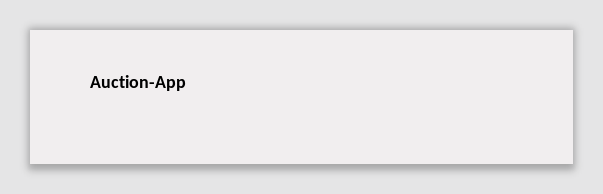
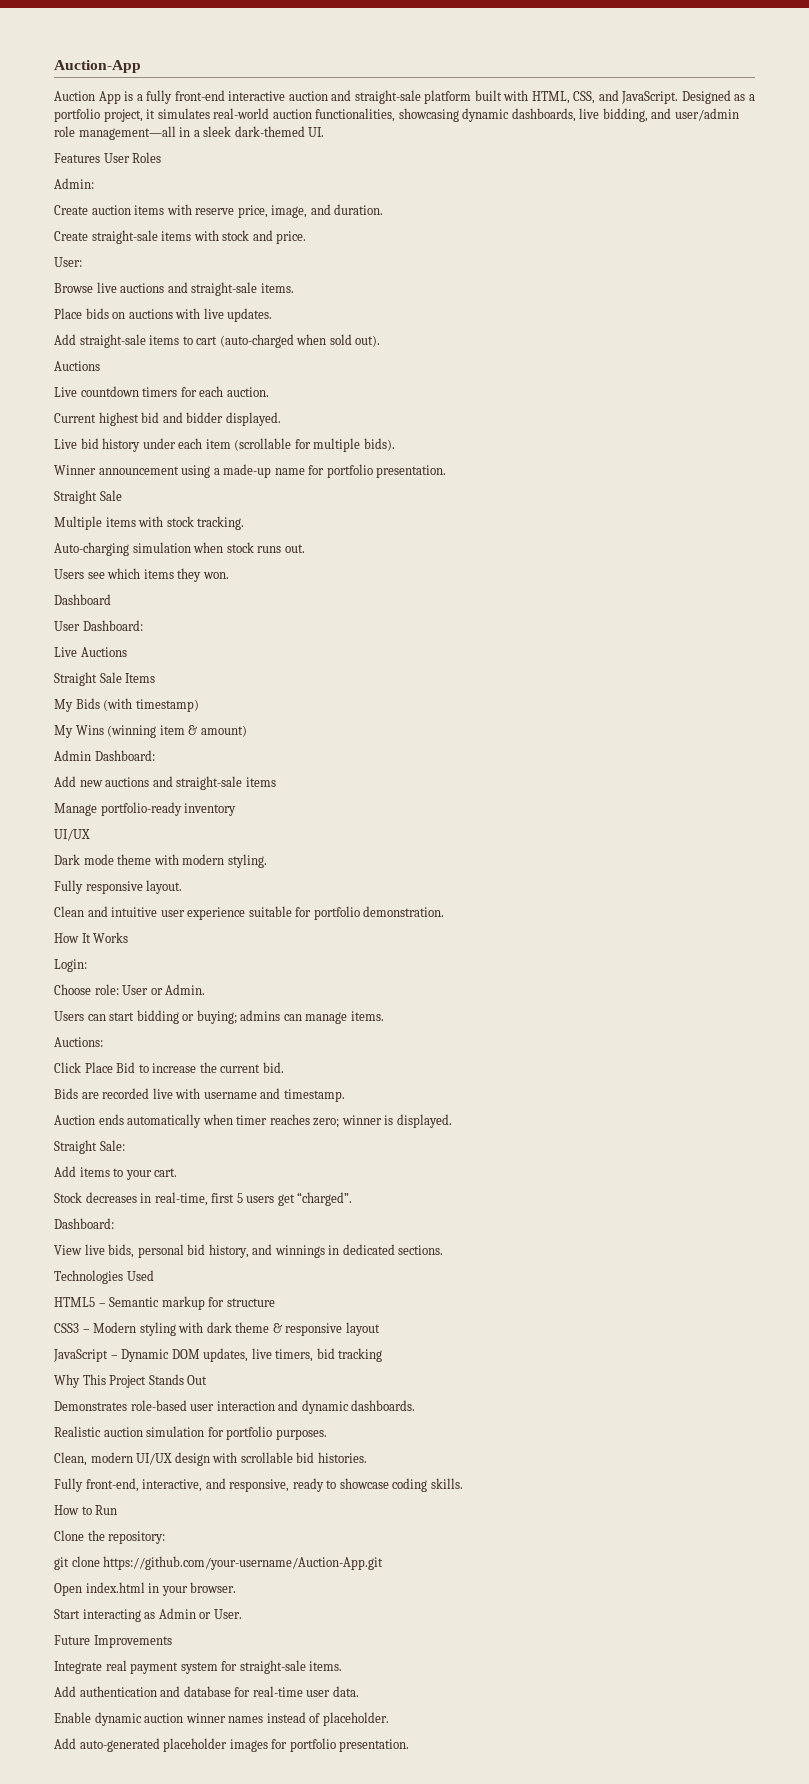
+ Auction App is a fully front-end interactive auction and straight-sale platform built with HTML, CSS, and JavaScript. Designed as a portfolio project, it simulates real-world auction functionalities, showcasing dynamic dashboards, live bidding, and user/admin role management—all in a sleek dark-themed UI.
+ Features User Roles
+ Admin:
+ Create auction items with reserve price, image, and duration.
+ Create straight-sale items with stock and price.
+ User:
+ Browse live auctions and straight-sale items.
+ Place bids on auctions with live updates.
+ Add straight-sale items to cart (auto-charged when sold out).
+ Auctions
+ Live countdown timers for each auction.
+ Current highest bid and bidder displayed.
+ Live bid history under each item (scrollable for multiple bids).
+ Winner announcement using a made-up name for portfolio presentation.
+ Straight Sale
+ Multiple items with stock tracking.
+ Auto-charging simulation when stock runs out.
+ Users see which items they won.
+ Dashboard
+ User Dashboard:
+ Live Auctions
+ Straight Sale Items
+ My Bids (with timestamp)
+ My Wins (winning item & amount)
+ Admin Dashboard:
+ Add new auctions and straight-sale items
+ Manage portfolio-ready inventory
+ UI/UX
+ Dark mode theme with modern styling.
+ Fully responsive layout.
+ Clean and intuitive user experience suitable for portfolio demonstration.
+ How It Works
+ Login:
+ Choose role: User or Admin.
+ Users can start bidding or buying; admins can manage items.
+ Auctions:
+ Click Place Bid to increase the current bid.
+ Bids are recorded live with username and timestamp.
+ Auction ends automatically when timer reaches zero; winner is displayed.
+ Straight Sale:
+ Add items to your cart.
+ Stock decreases in real-time, first 5 users get “charged”.
+ Dashboard:
+ View live bids, personal bid history, and winnings in dedicated sections.
+ Technologies Used
+ HTML5 – Semantic markup for structure
+ CSS3 – Modern styling with dark theme & responsive layout
+ JavaScript – Dynamic DOM updates, live timers, bid tracking
+ Why This Project Stands Out
+ Demonstrates role-based user interaction and dynamic dashboards.
+ Realistic auction simulation for portfolio purposes.
+ Clean, modern UI/UX design with scrollable bid histories.
+ Fully front-end, interactive, and responsive, ready to showcase coding skills.
+ How to Run
+ Clone the repository:
+ git clone https://github.com/your-username/Auction-App.git
+ Open index.html in your browser.
+ Start interacting as Admin or User.
+ Future Improvements
+ Integrate real payment system for straight-sale items.
+ Add authentication and database for real-time user data.
+ Enable dynamic auction winner names instead of placeholder.
+ Add auto-generated placeholder images for portfolio presentation.

